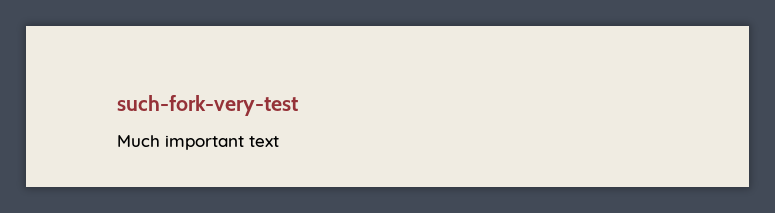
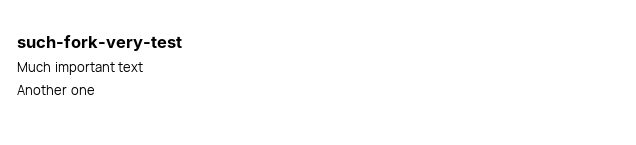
+ Another one

